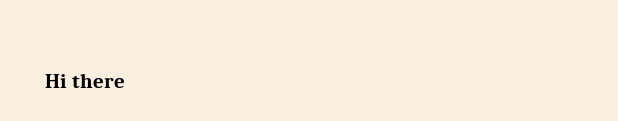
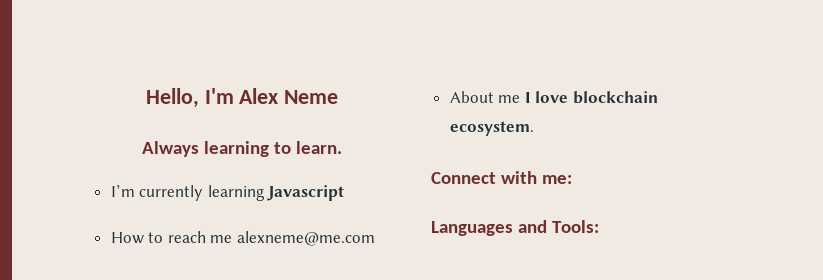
- Hi there
+ Hello, I'm Alex Neme
+ Always learning to learn.
+ I’m currently learning Javascript
+ How to reach me alexneme@me.com
+ About me I love blockchain ecosystem.
+ Connect with me:
+ Languages and Tools:

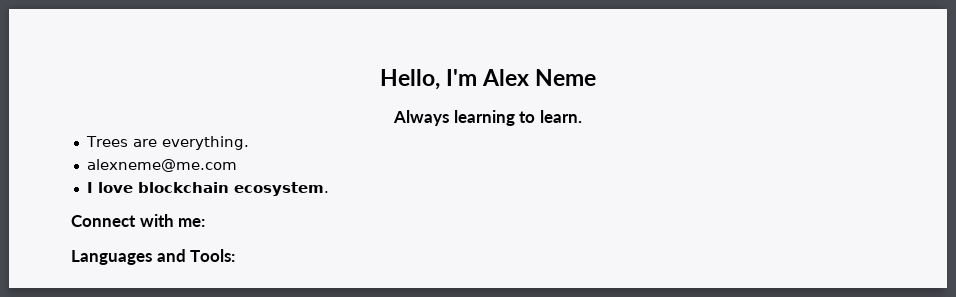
- I’m currently learning Javascript
- How to reach me alexneme@me.com
+ Trees are everything.
+ alexneme@me.com
- About me I love blockchain ecosystem.
+ I love blockchain ecosystem.

